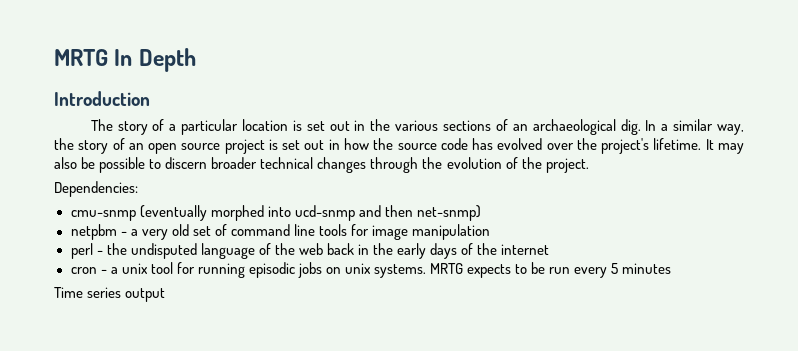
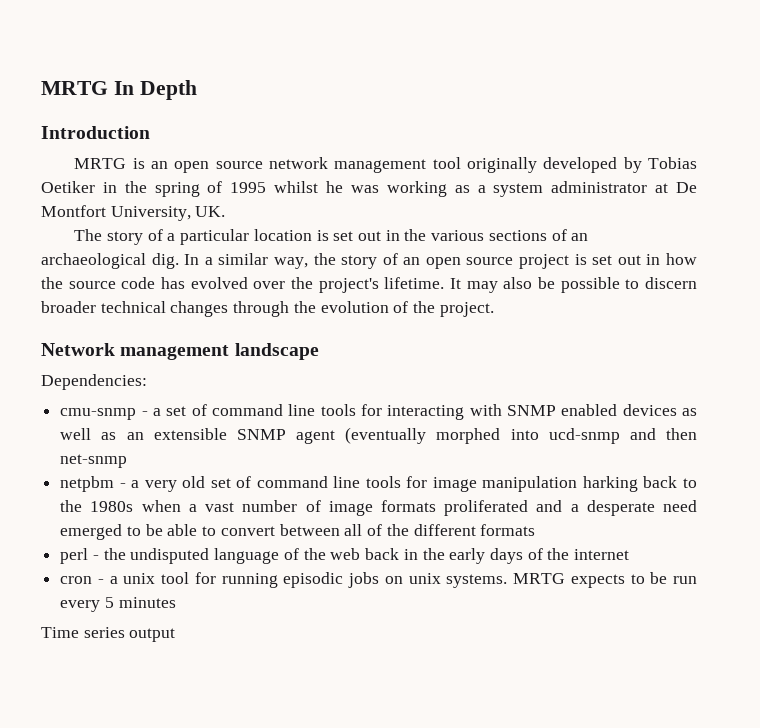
+ MRTG is an open source network management tool originally developed by Tobias Oetiker in the spring of 1995 whilst he was working as a system administrator at De Montfort University, UK.
+ Network management landscape
- cmu-snmp (eventually morphed into ucd-snmp and then net-snmp)
+ cmu-snmp - a set of command line tools for interacting with SNMP enabled devices as well as an extensible SNMP agent (eventually morphed into ucd-snmp and then net-snmp
- netpbm - a very old set of command line tools for image manipulation
+ netpbm - a very old set of command line tools for image manipulation harking back to the 1980s when a vast number of image formats proliferated and a desperate need emerged to be able to convert between all of the different formats

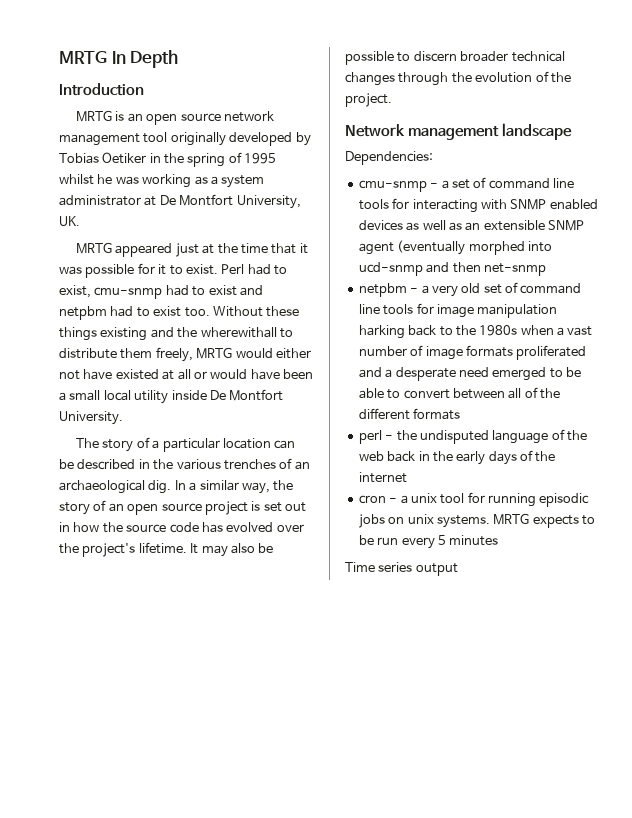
+ MRTG appeared just at the time that it was possible for it to exist. Perl had to exist, cmu-snmp had to exist and netpbm had to exist too. Without these things existing and the wherewithall to distribute them freely, MRTG would either not have existed at all or would have been a small local utility inside De Montfort University.
- The story of a particular location is set out in the various sections of an archaeological dig.
+ The story of a particular location can be described in the various trenches of an archaeological dig.

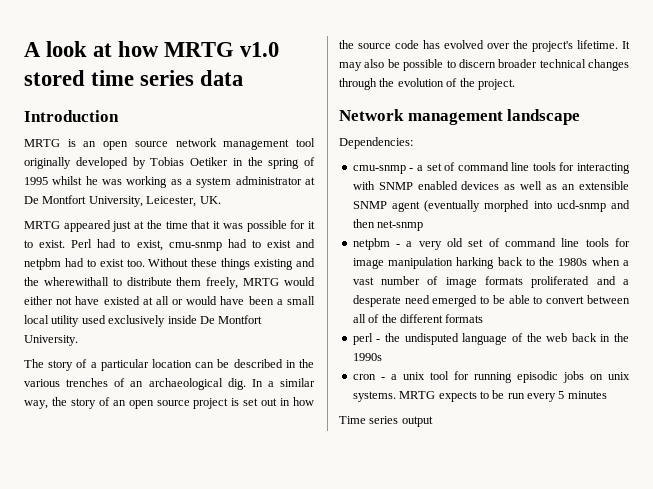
- MRTG In Depth
+ A look at how MRTG v1.0 stored time series data
- MRTG is an open source network management tool originally developed by Tobias Oetiker in the spring of 1995 whilst he was working as a system administrator at De Montfort University, UK.
+ MRTG is an open source network management tool originally developed by Tobias Oetiker in the spring of 1995 whilst he was working as a system administrator at De Montfort University, Leicester, UK.
- Without these things existing and the wherewithall to distribute them freely, MRTG would either not have existed at all or would have been a small local utility inside De Montfort University.
+ Without these things existing and the wherewithall to distribute them freely, MRTG would either not have existed at all or would have been a small local utility used exclusively inside De Montfort University.
- perl - the undisputed language of the web back in the early days of the internet
+ perl - the undisputed language of the web back in the 1990s

